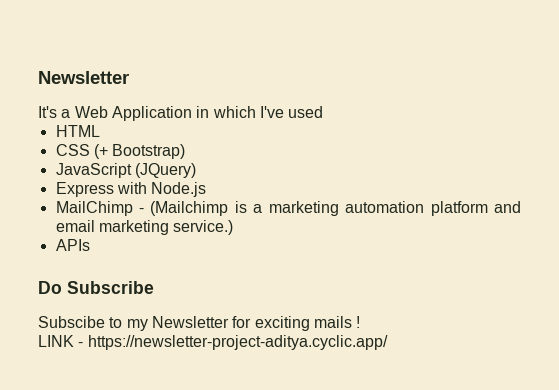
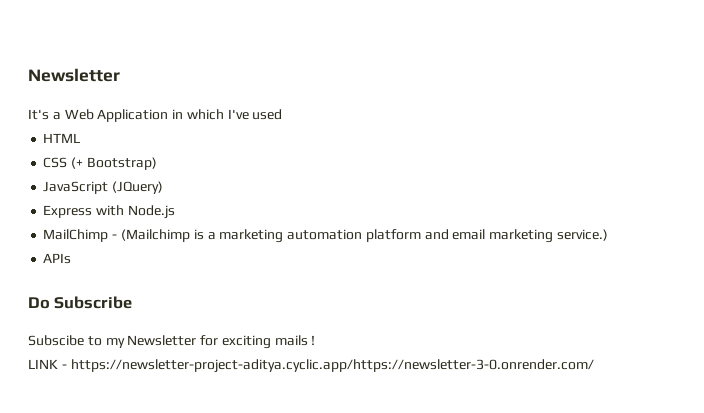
- LINK - https://newsletter-project-aditya.cyclic.app/
+ LINK - https://newsletter-project-aditya.cyclic.app/https://newsletter-3-0.onrender.com/

